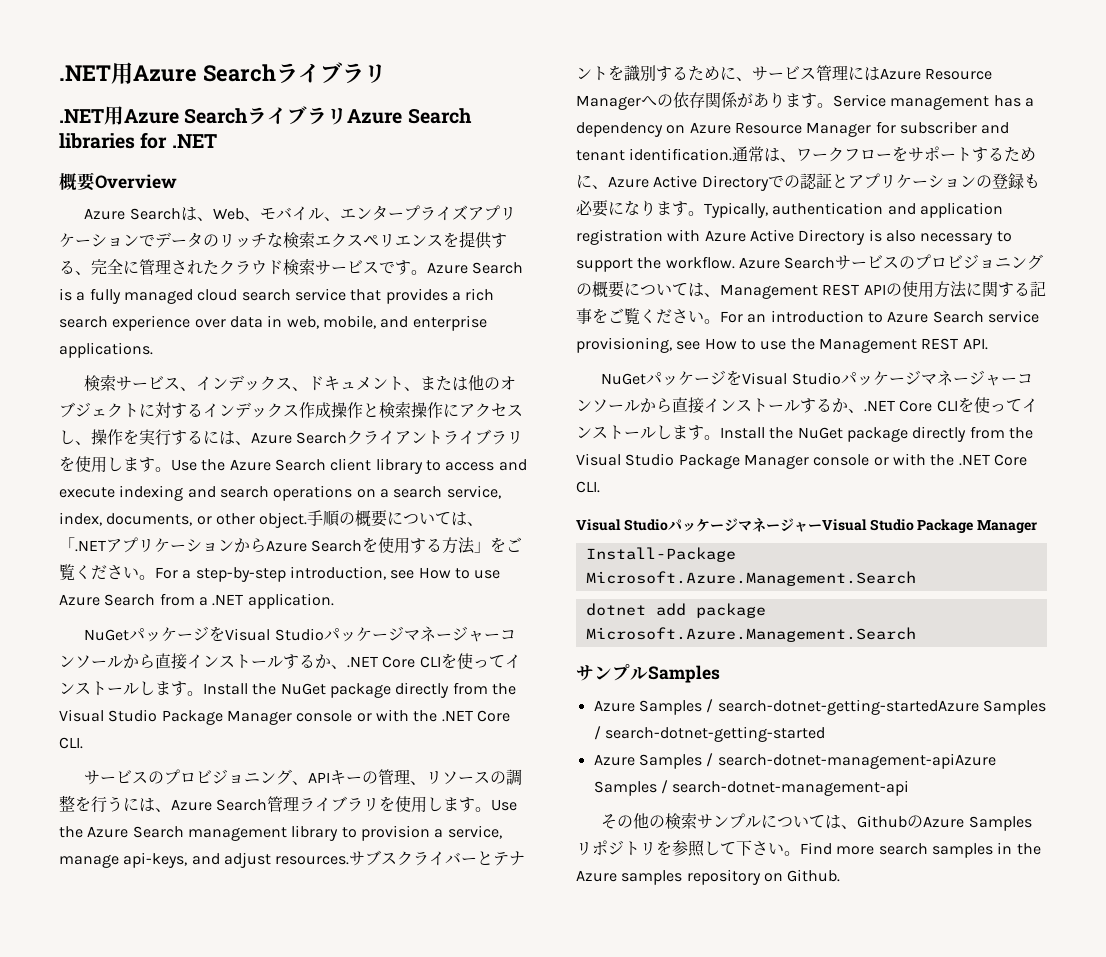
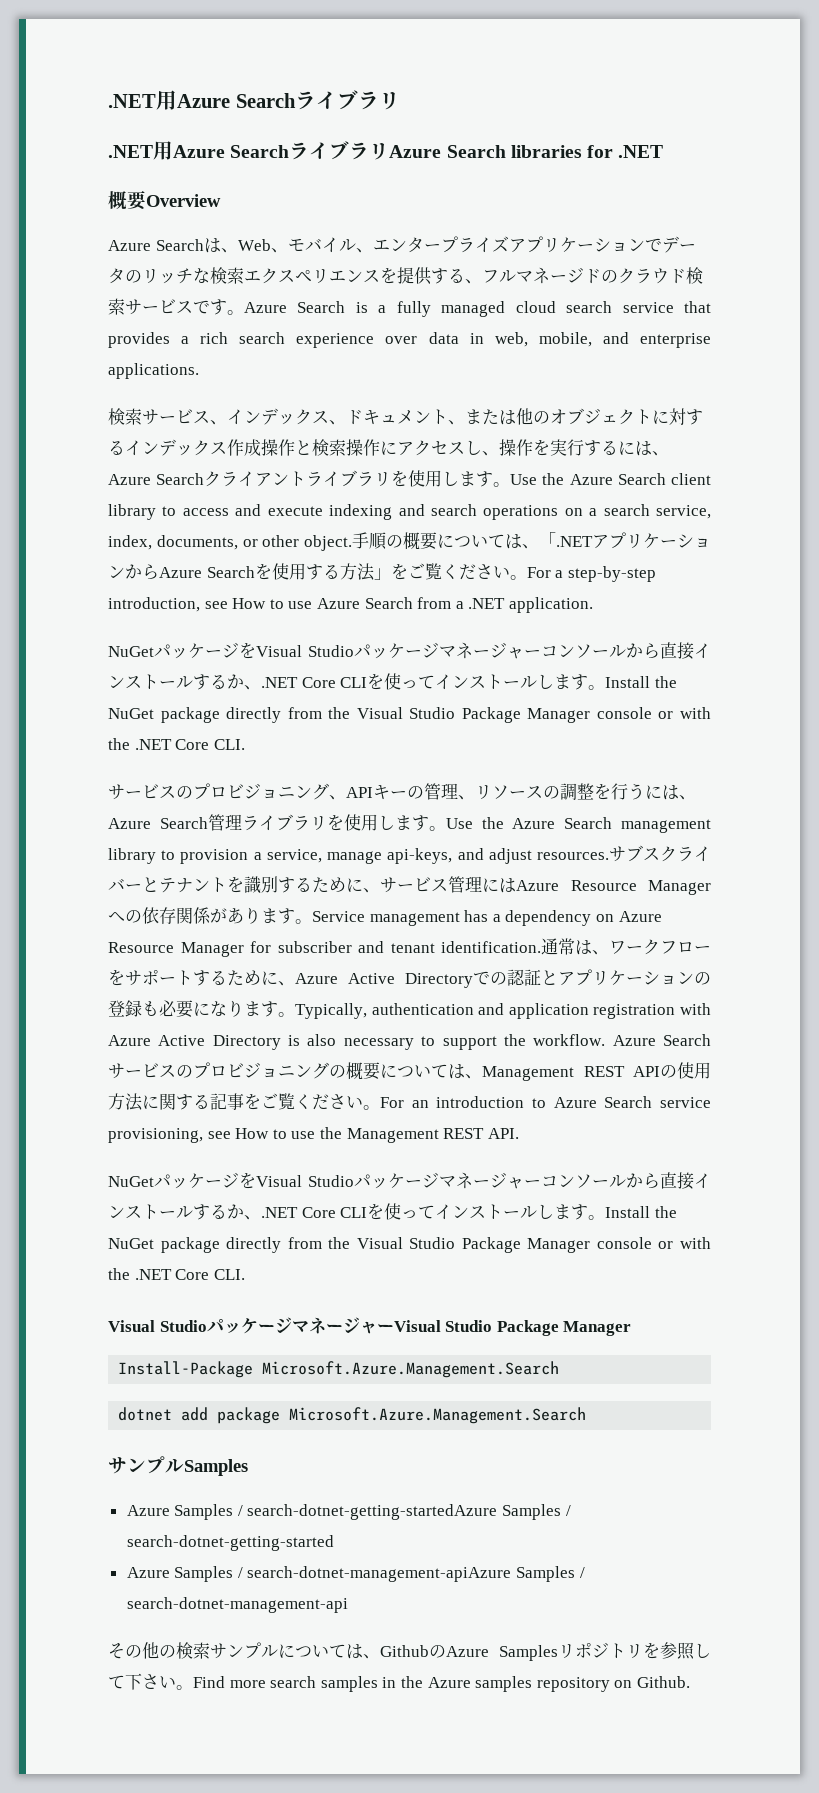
- Azure Searchは、Web、モバイル、エンタープライズアプリケーションでデータのリッチな検索エクスペリエンスを提供する、完全に管理されたクラウド検索サービスです。
+ Azure Searchは、Web、モバイル、エンタープライズアプリケーションでデータのリッチな検索エクスペリエンスを提供する、フルマネージドのクラウド検索サービスです。

